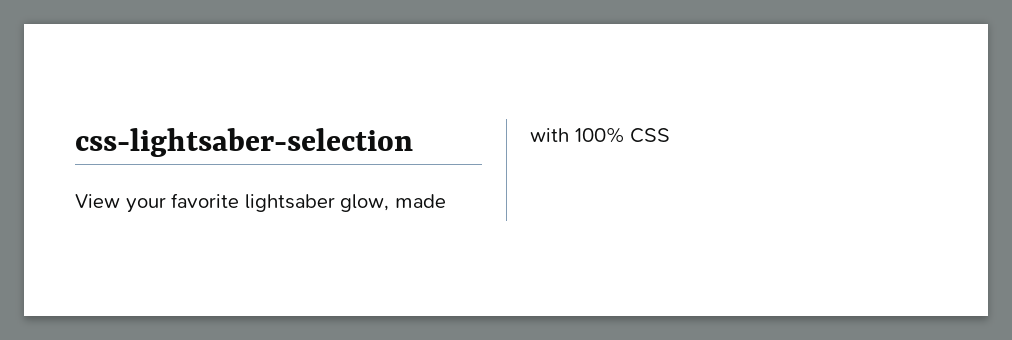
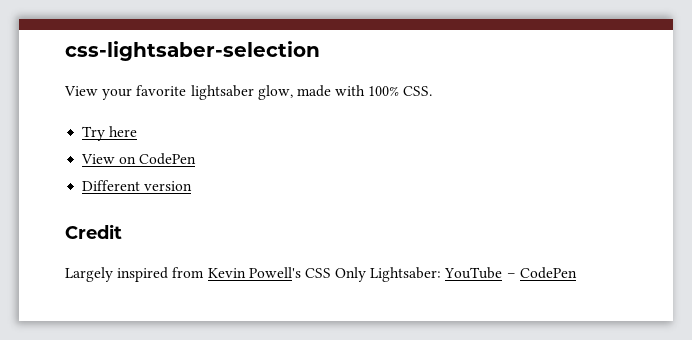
- View your favorite lightsaber glow, made with 100% CSS
+ View your favorite lightsaber glow, made with 100% CSS.
+ Try here
+ View on CodePen
+ Different version
+ Credit
+ Largely inspired from Kevin Powell's CSS Only Lightsaber: YouTube – CodePen

